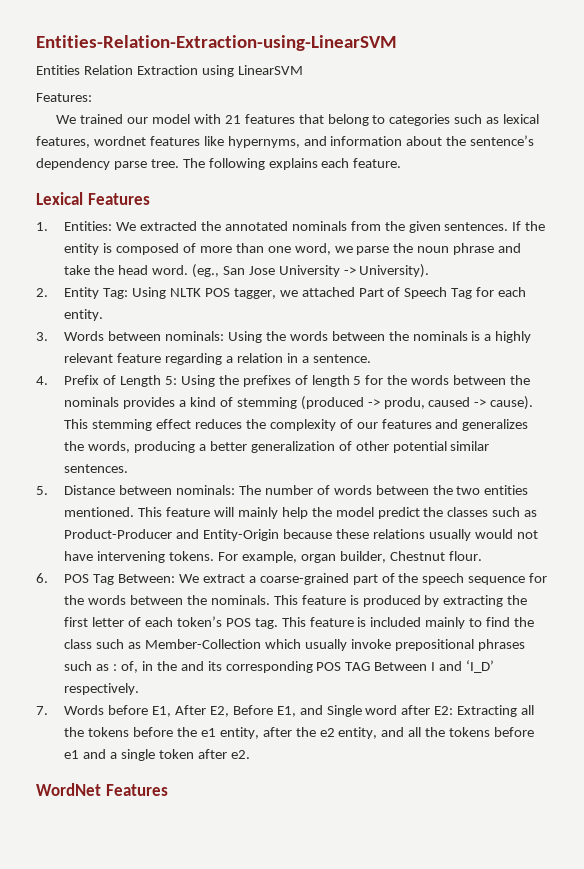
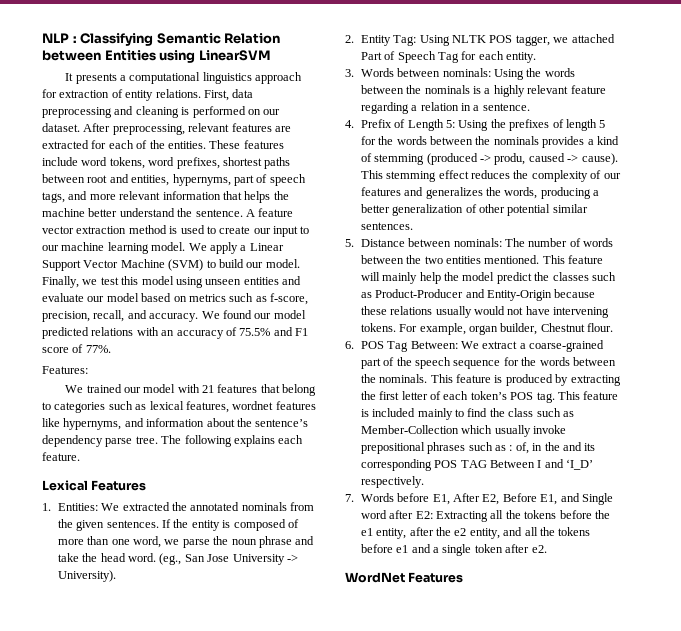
- Entities-Relation-Extraction-using-LinearSVM
- Entities Relation Extraction using LinearSVM
+ NLP : Classifying Semantic Relation between Entities using LinearSVM
+ It presents a computational linguistics approach for extraction of entity relations. First, data preprocessing and cleaning is performed on our dataset. After preprocessing, relevant features are extracted for each of the entities. These features include word tokens, word prefixes, shortest paths between root and entities, hypernyms, part of speech tags, and more relevant information that helps the machine better understand the sentence. A feature vector extraction method is used to create our input to our machine learning model. We apply a Linear Support Vector Machine (SVM) to build our model. Finally, we test this model using unseen entities and evaluate our model based on metrics such as f-score, precision, recall, and accuracy. We found our model predicted relations with an accuracy of 75.5% and F1 score of 77%.

